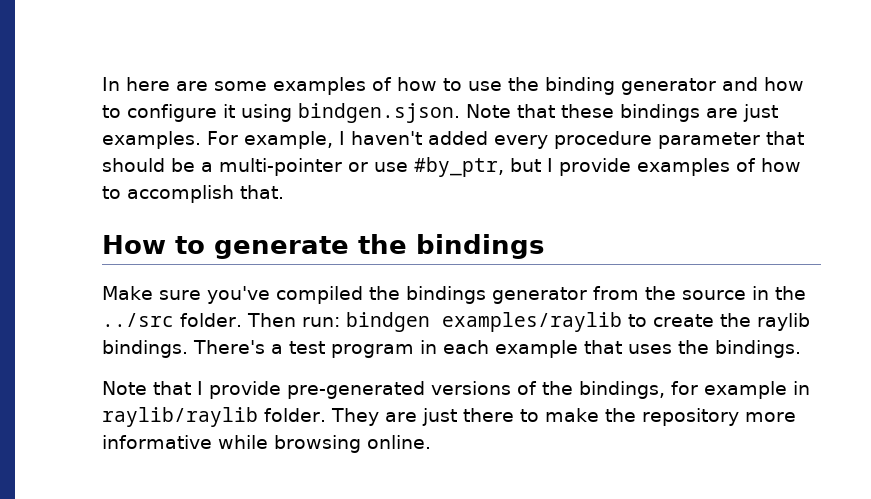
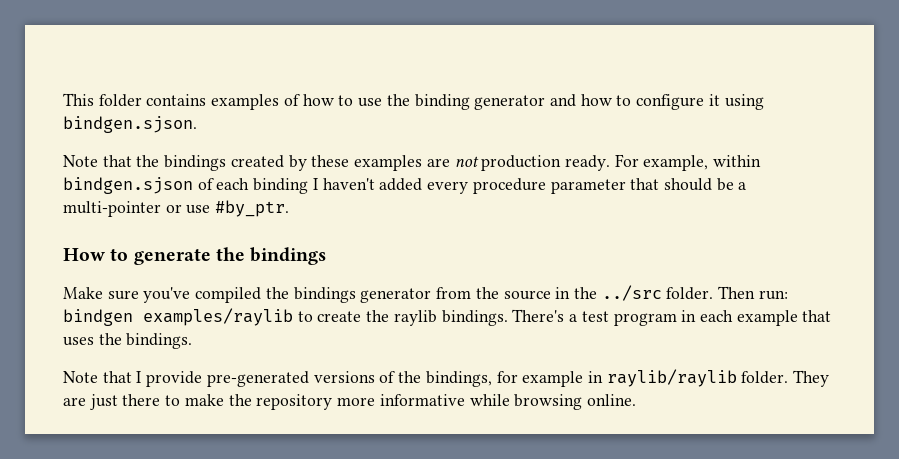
- In here are some examples of how to use the binding generator and how to configure it using bindgen.sjson. Note that these bindings are just examples. For example, I haven't added every procedure parameter that should be a multi-pointer or use #by_ptr, but I provide examples of how to accomplish that.
+ This folder contains examples of how to use the binding generator and how to configure it using bindgen.sjson.
+ Note that the bindings created by these examples are not production ready. For example, within bindgen.sjson of each binding I haven't added every procedure parameter that should be a multi-pointer or use #by_ptr.

